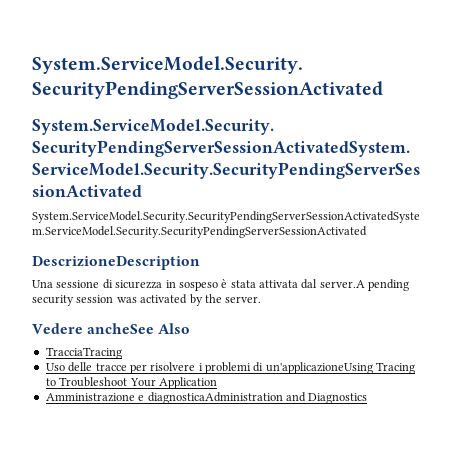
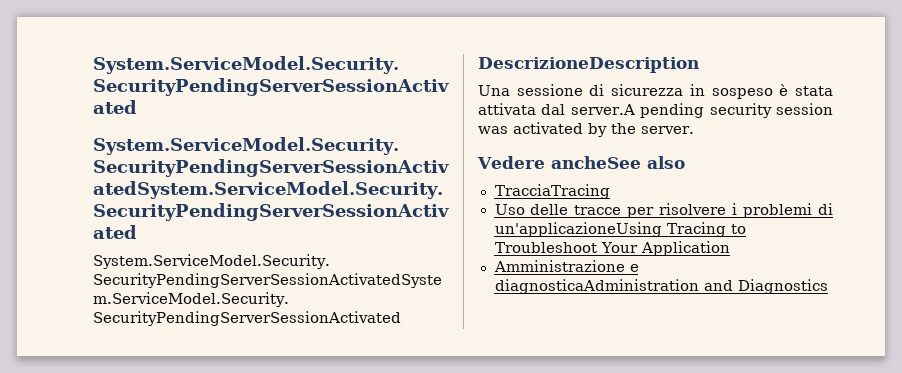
- Vedere ancheSee Also
+ Vedere ancheSee also

